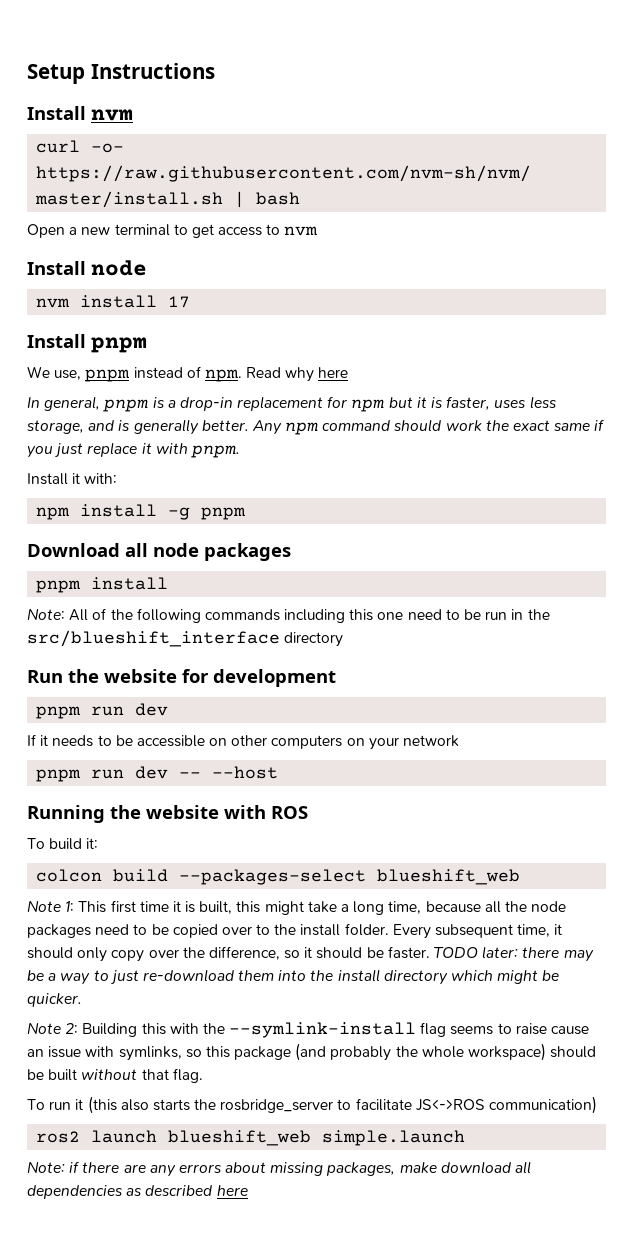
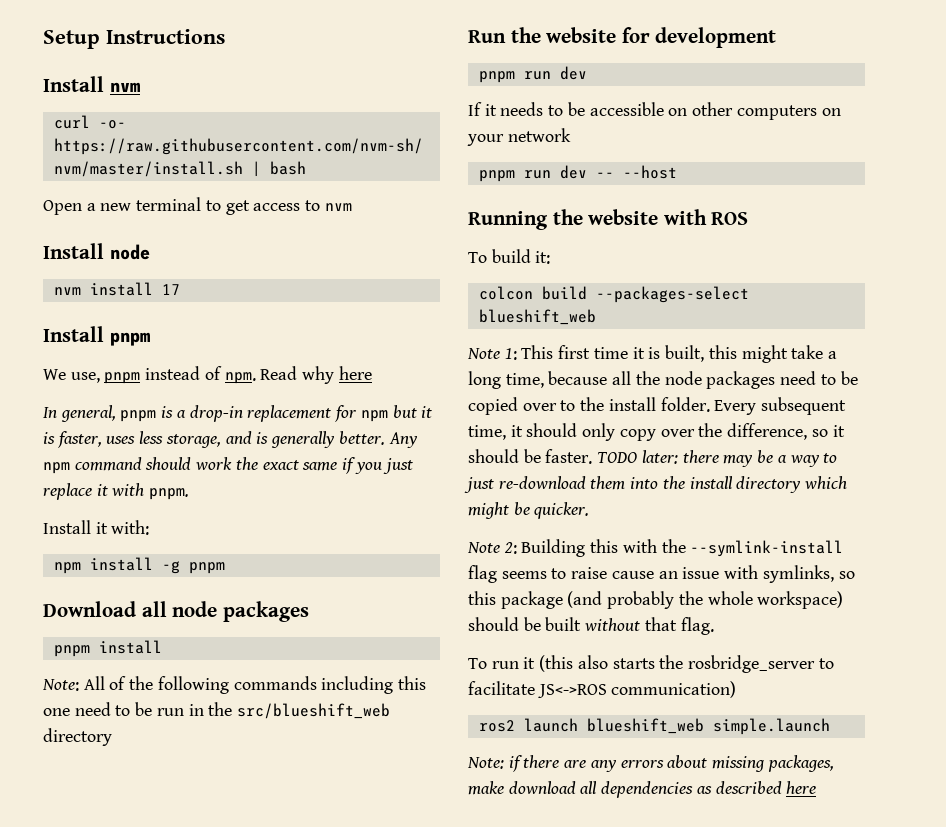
- Note: All of the following commands including this one need to be run in the src/blueshift_interface directory
+ Note: All of the following commands including this one need to be run in the src/blueshift_web directory

